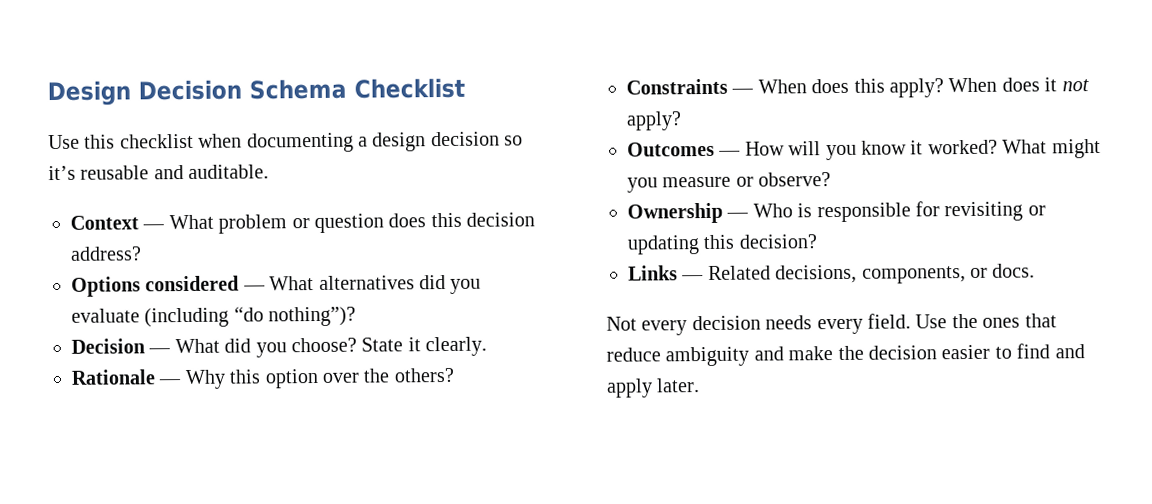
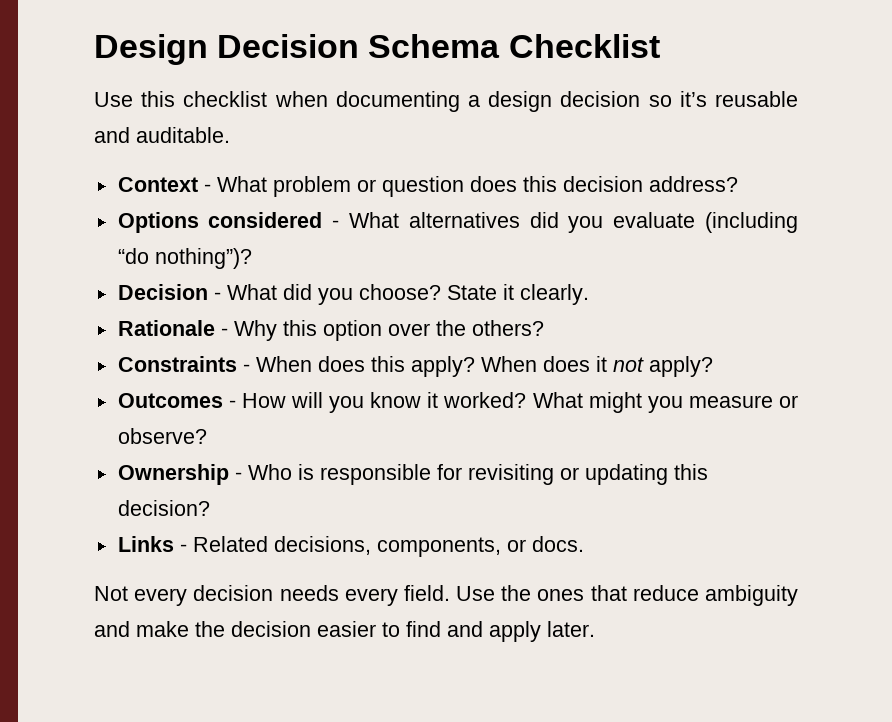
- Context — What problem or question does this decision address?
+ Context - What problem or question does this decision address?
- Options considered — What alternatives did you evaluate (including “do nothing”)?
+ Options considered - What alternatives did you evaluate (including “do nothing”)?
- Decision — What did you choose?
+ Decision - What did you choose?
- Rationale — Why this option over the others?
+ Rationale - Why this option over the others?
- Constraints — When does this apply?
+ Constraints - When does this apply?
- Outcomes — How will you know it worked?
+ Outcomes - How will you know it worked?
- Ownership — Who is responsible for revisiting or updating this decision?
+ Ownership - Who is responsible for revisiting or updating this decision?
- Links — Related decisions, components, or docs.
+ Links - Related decisions, components, or docs.

